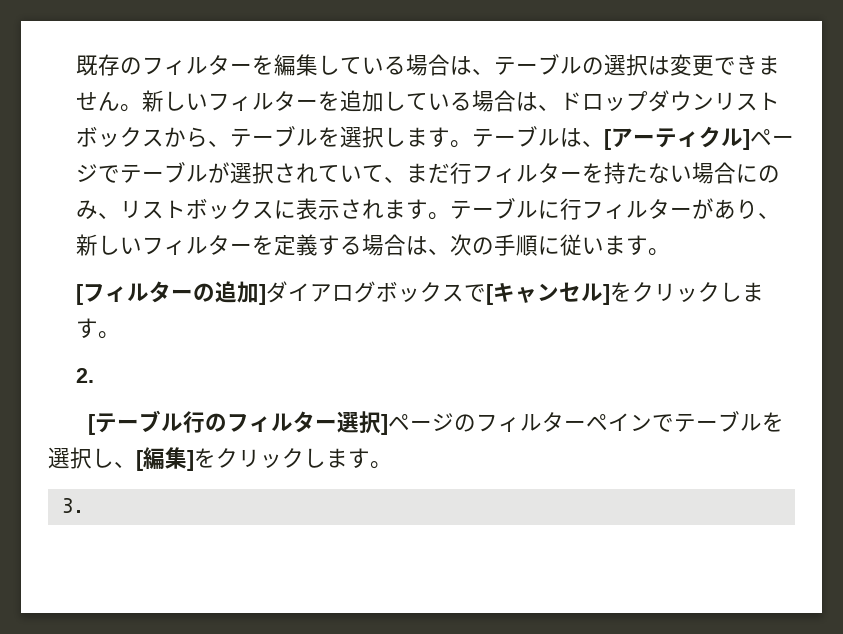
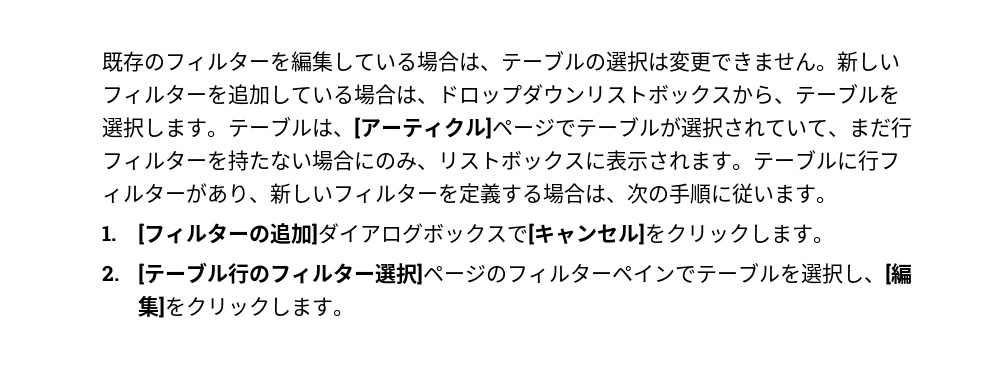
- [フィルターの追加]ダイアログボックスで[キャンセル]をクリックします。
+ 1. [フィルターの追加]ダイアログボックスで[キャンセル]をクリックします。
- 2.
- [テーブル行のフィルター選択]ページのフィルターペインでテーブルを選択し、[編集]をクリックします。
+ 2. [テーブル行のフィルター選択]ページのフィルターペインでテーブルを選択し、[編集]をクリックします。
- 3.

